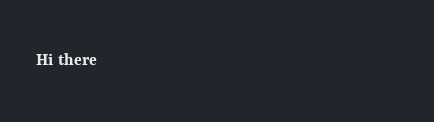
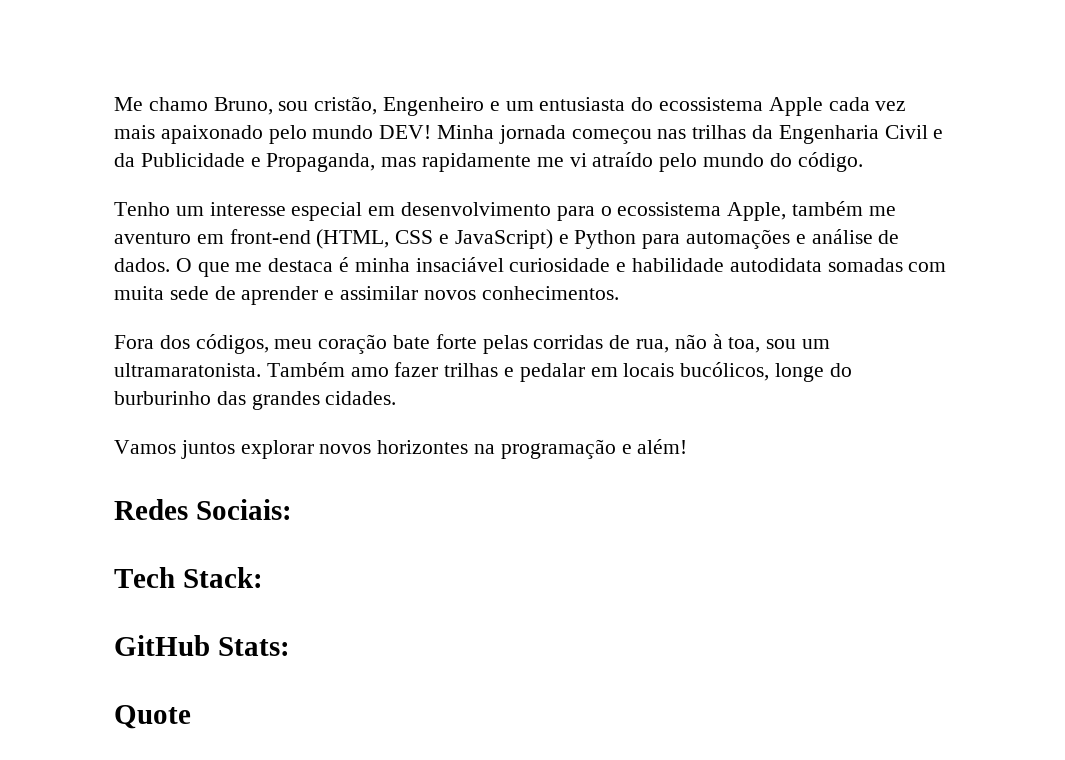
- Hi there
+ Me chamo Bruno, sou cristão, Engenheiro e um entusiasta do ecossistema Apple cada vez mais apaixonado pelo mundo DEV! Minha jornada começou nas trilhas da Engenharia Civil e da Publicidade e Propaganda, mas rapidamente me vi atraído pelo mundo do código.
+ Tenho um interesse especial em desenvolvimento para o ecossistema Apple, também me aventuro em front-end (HTML, CSS e JavaScript) e Python para automações e análise de dados. O que me destaca é minha insaciável curiosidade e habilidade autodidata somadas com muita sede de aprender e assimilar novos conhecimentos.
+ Fora dos códigos, meu coração bate forte pelas corridas de rua, não à toa, sou um ultramaratonista. Também amo fazer trilhas e pedalar em locais bucólicos, longe do burburinho das grandes cidades.
+ Vamos juntos explorar novos horizontes na programação e além!
+ Redes Sociais:
+ Tech Stack:
+ GitHub Stats:
+ Quote

